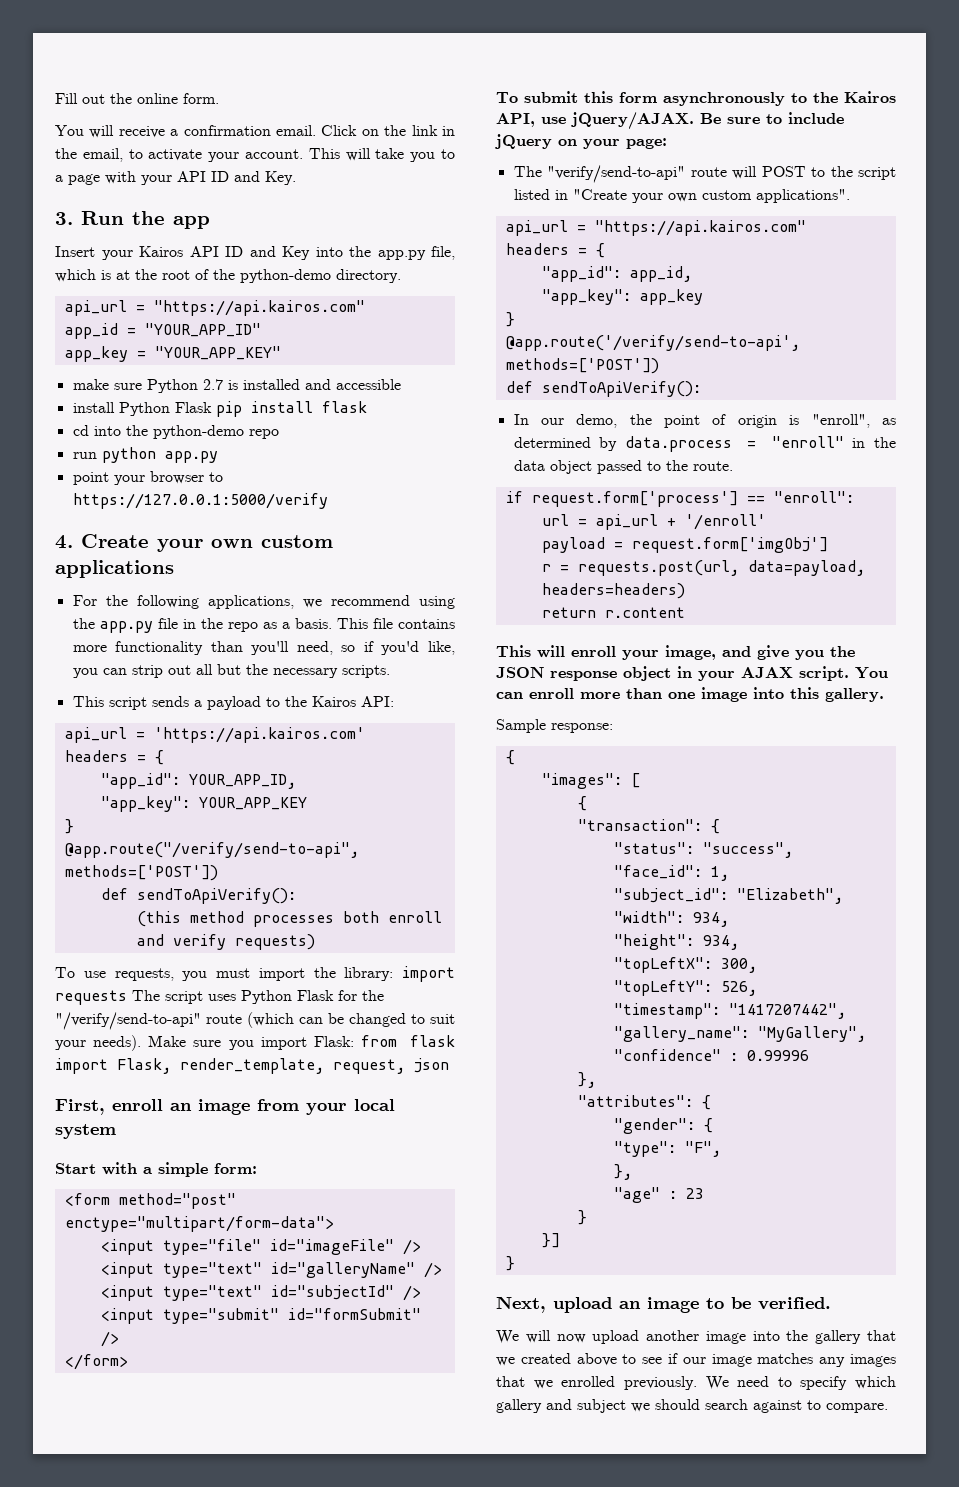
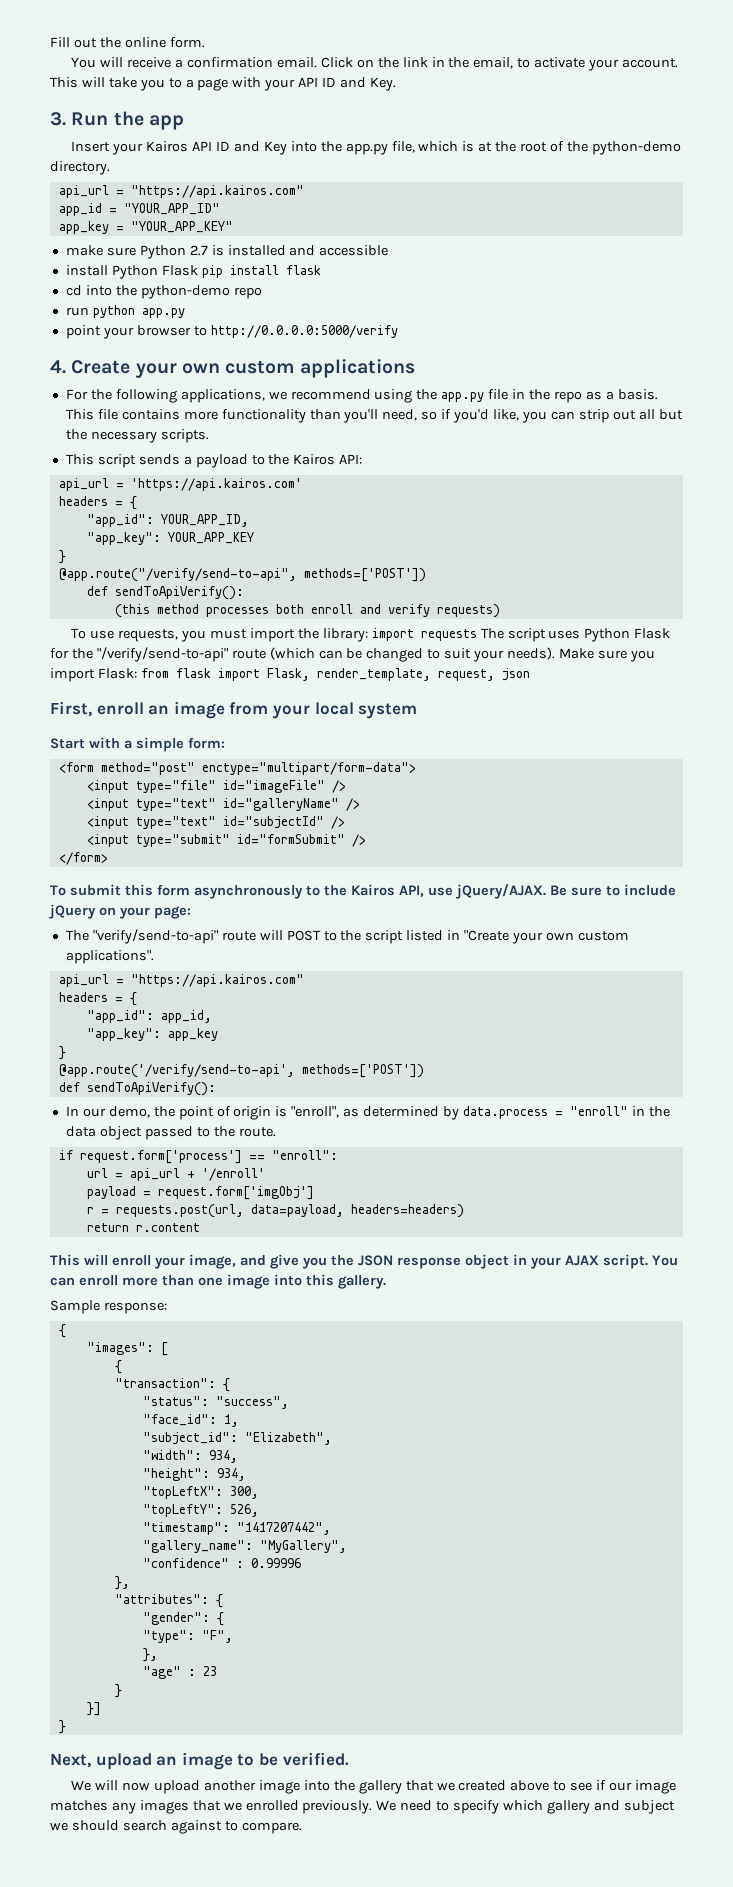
- point your browser to https://127.0.0.1:5000/verify
+ point your browser to http://0.0.0.0:5000/verify

